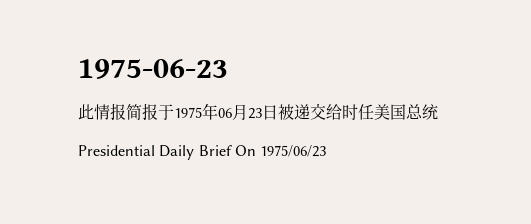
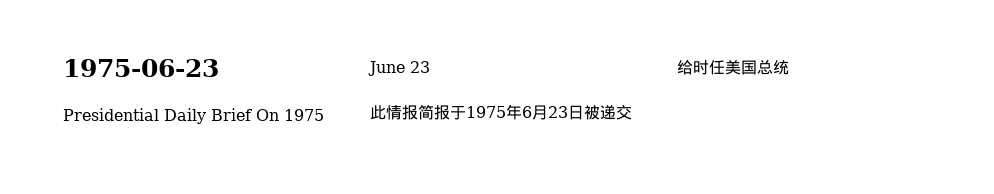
+ Presidential Daily Brief On 1975 June 23
- 此情报简报于1975年06月23日被递交给时任美国总统
+ 此情报简报于1975年6月23日被递交给时任美国总统
- Presidential Daily Brief On 1975/06/23

